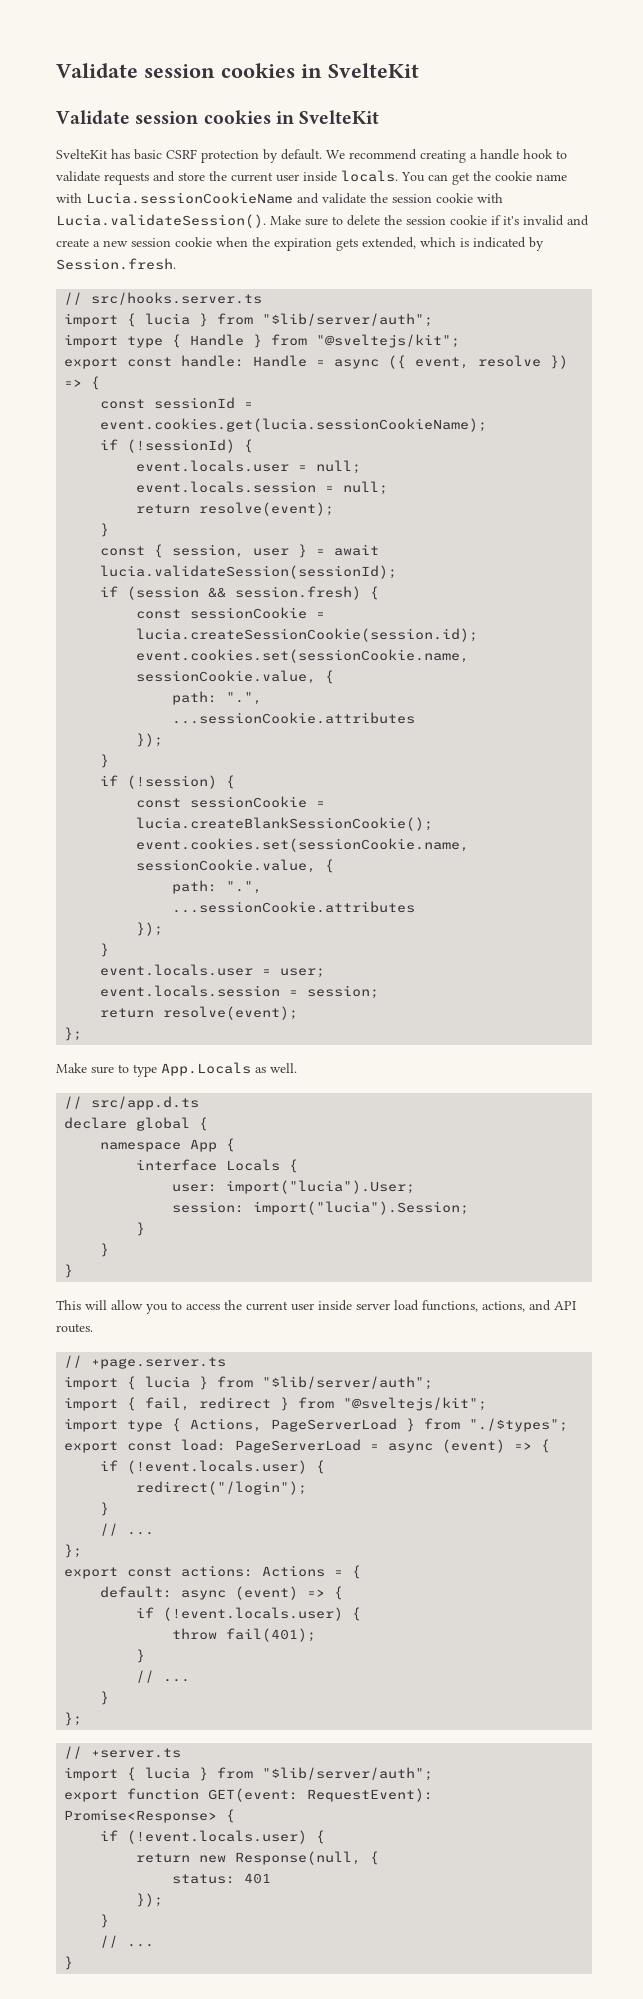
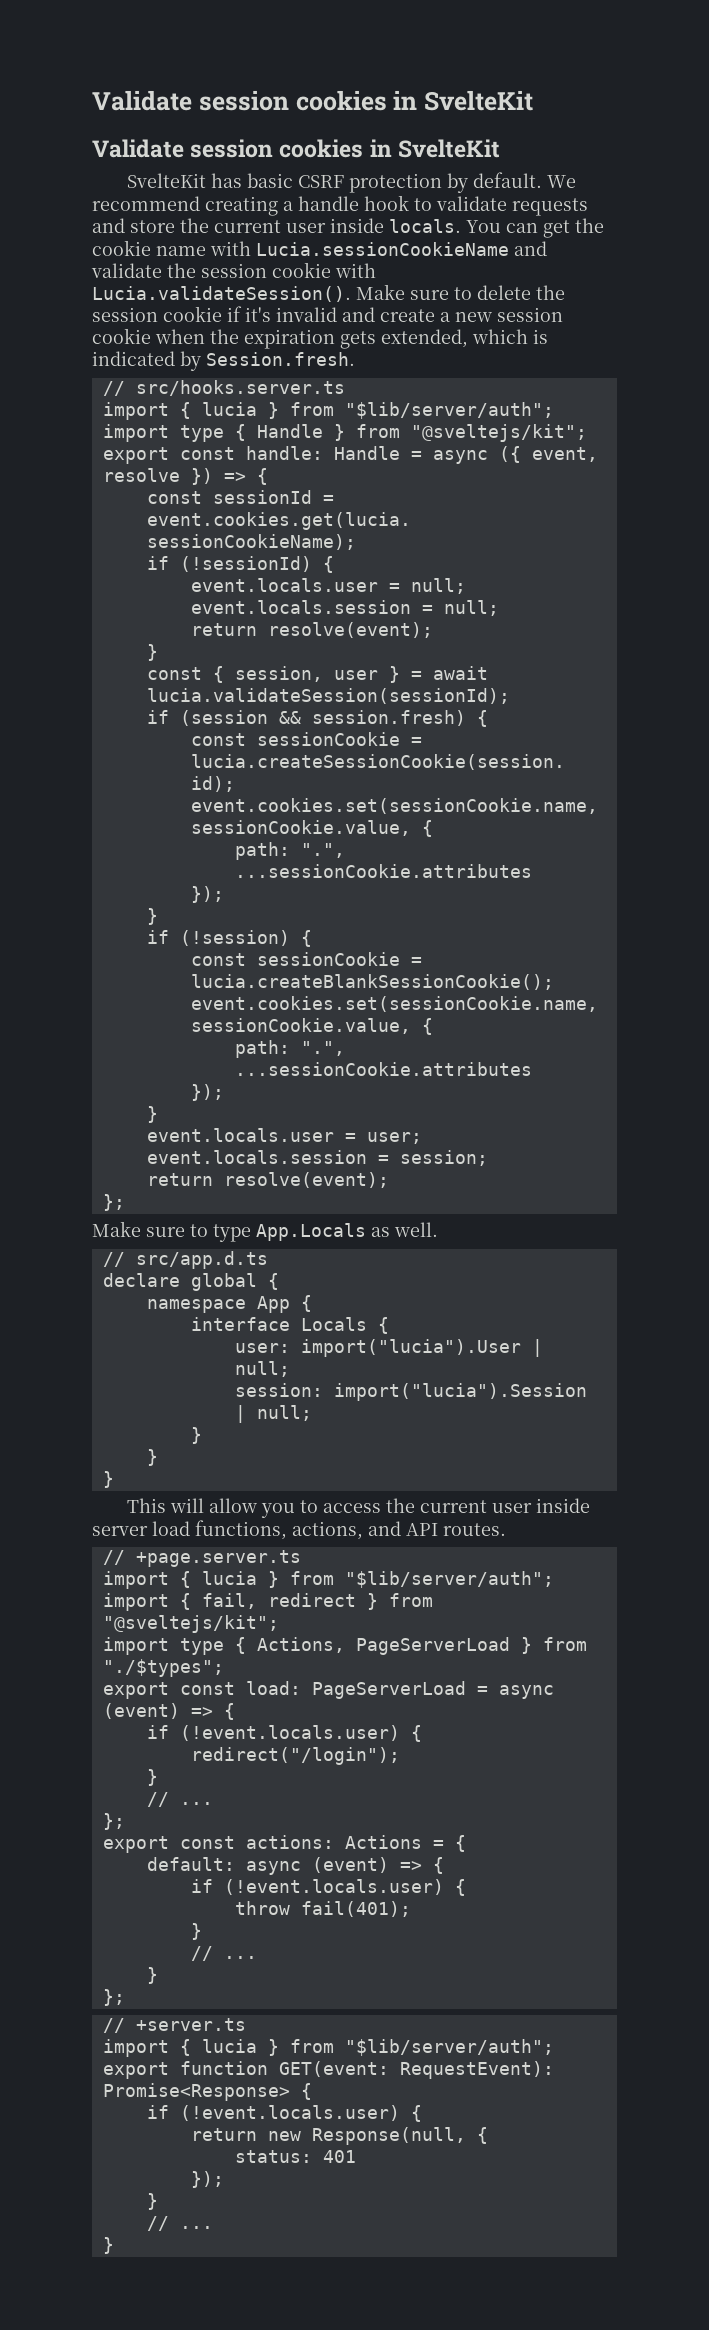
- user: import("lucia").User;
- session: import("lucia").Session;
+ user: import("lucia").User | null;
+ session: import("lucia").Session | null;

